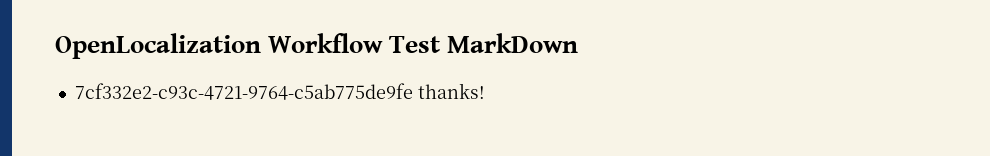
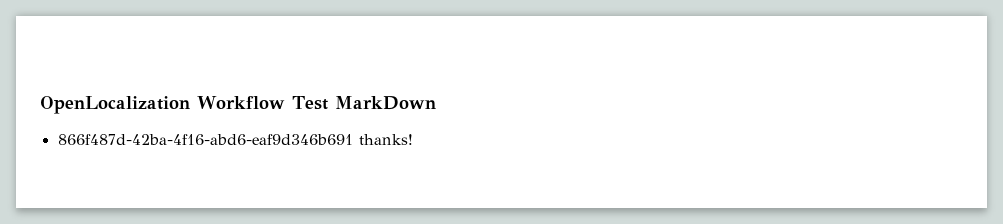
- 7cf332e2-c93c-4721-9764-c5ab775de9fe thanks!
+ 866f487d-42ba-4f16-abd6-eaf9d346b691 thanks!

